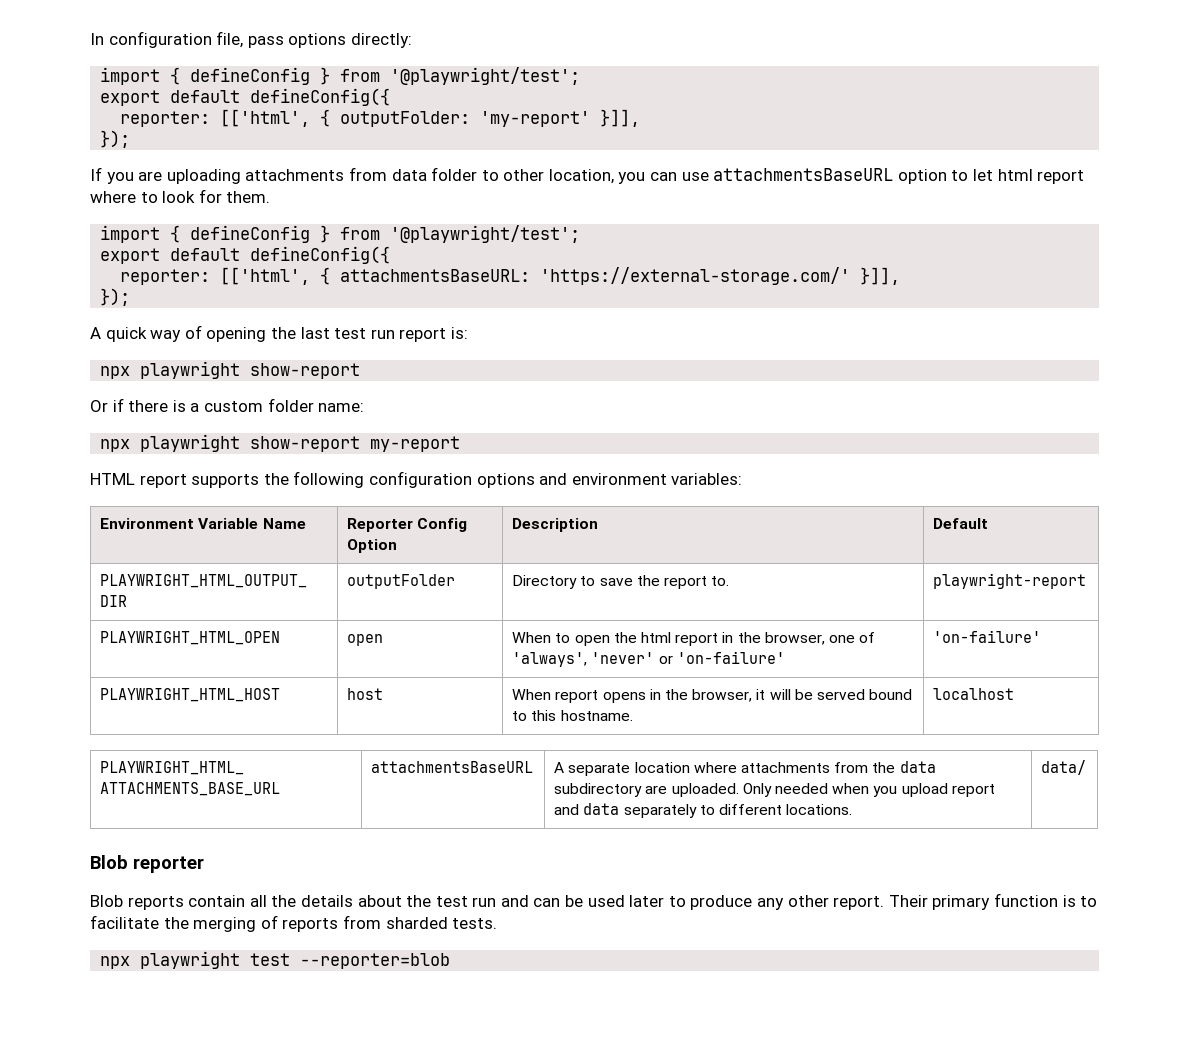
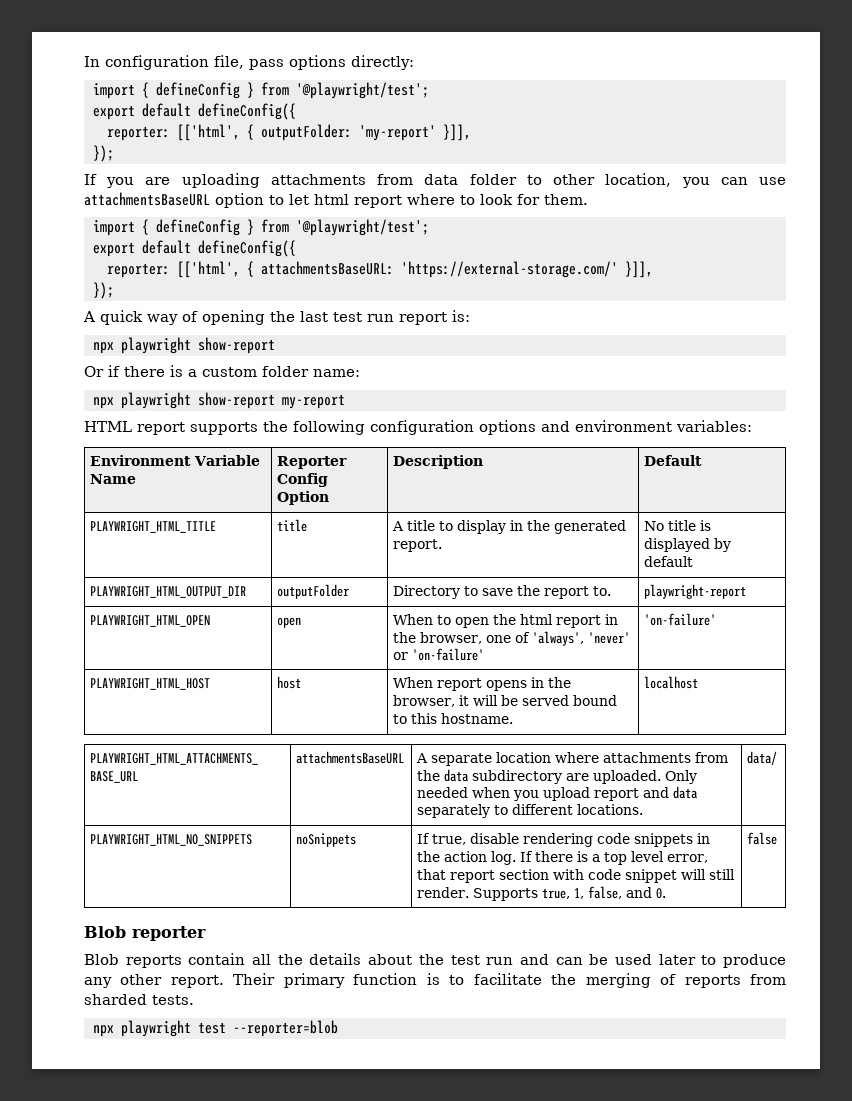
+ PLAYWRIGHT_HTML_TITLE | title | A title to display in the generated report. | No title is displayed by default
+ PLAYWRIGHT_HTML_NO_SNIPPETS | noSnippets | If true, disable rendering code snippets in the action log. If there is a top level error, that report section with code snippet will still render. Supports true, 1, false, and 0. | false

